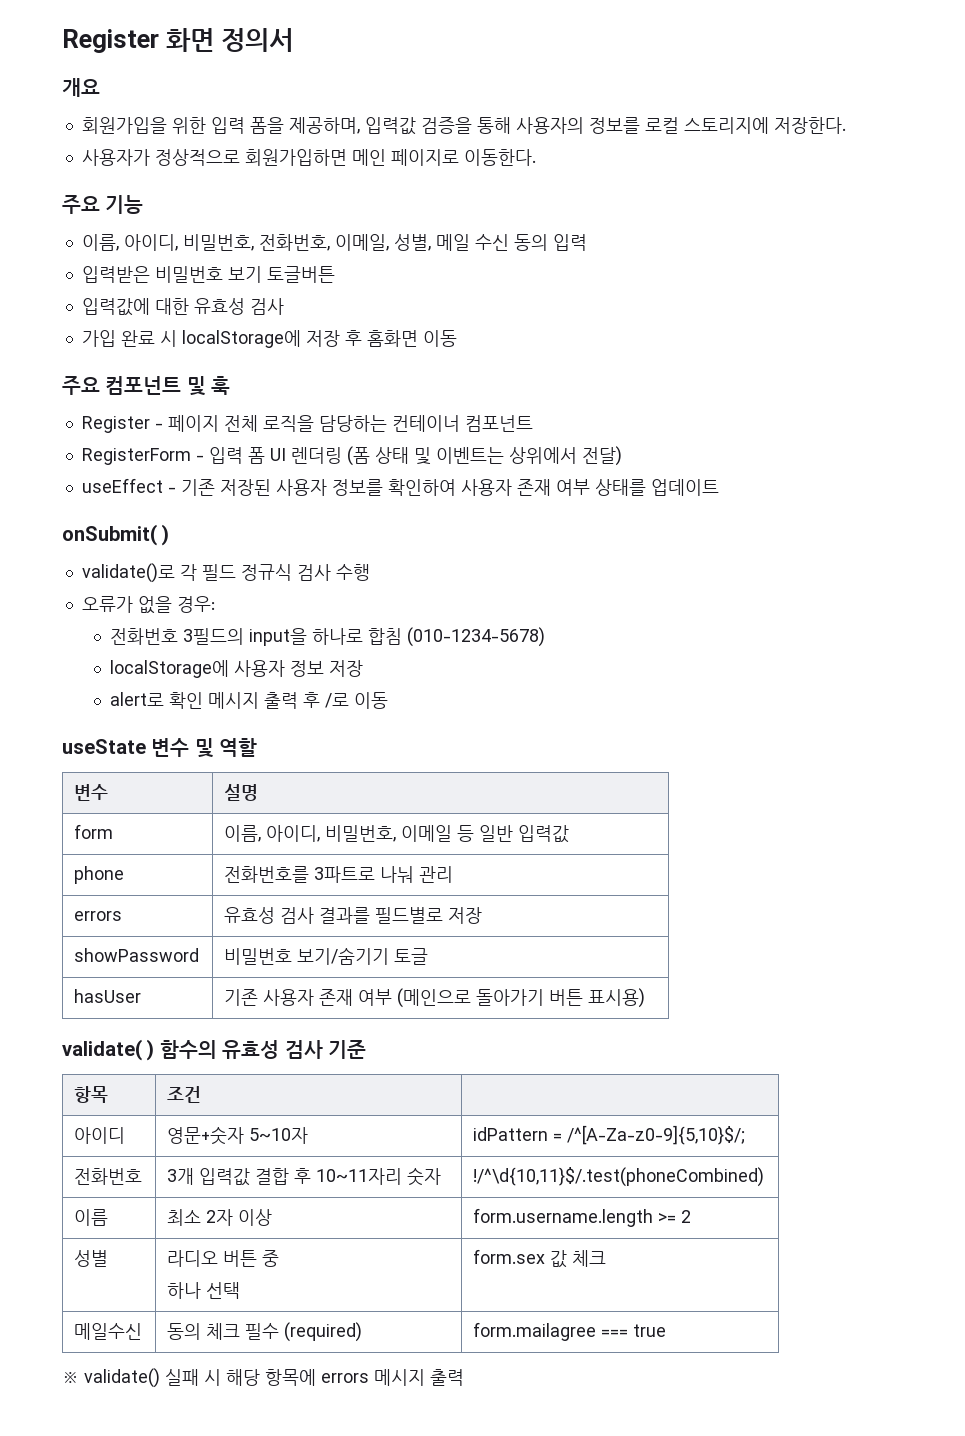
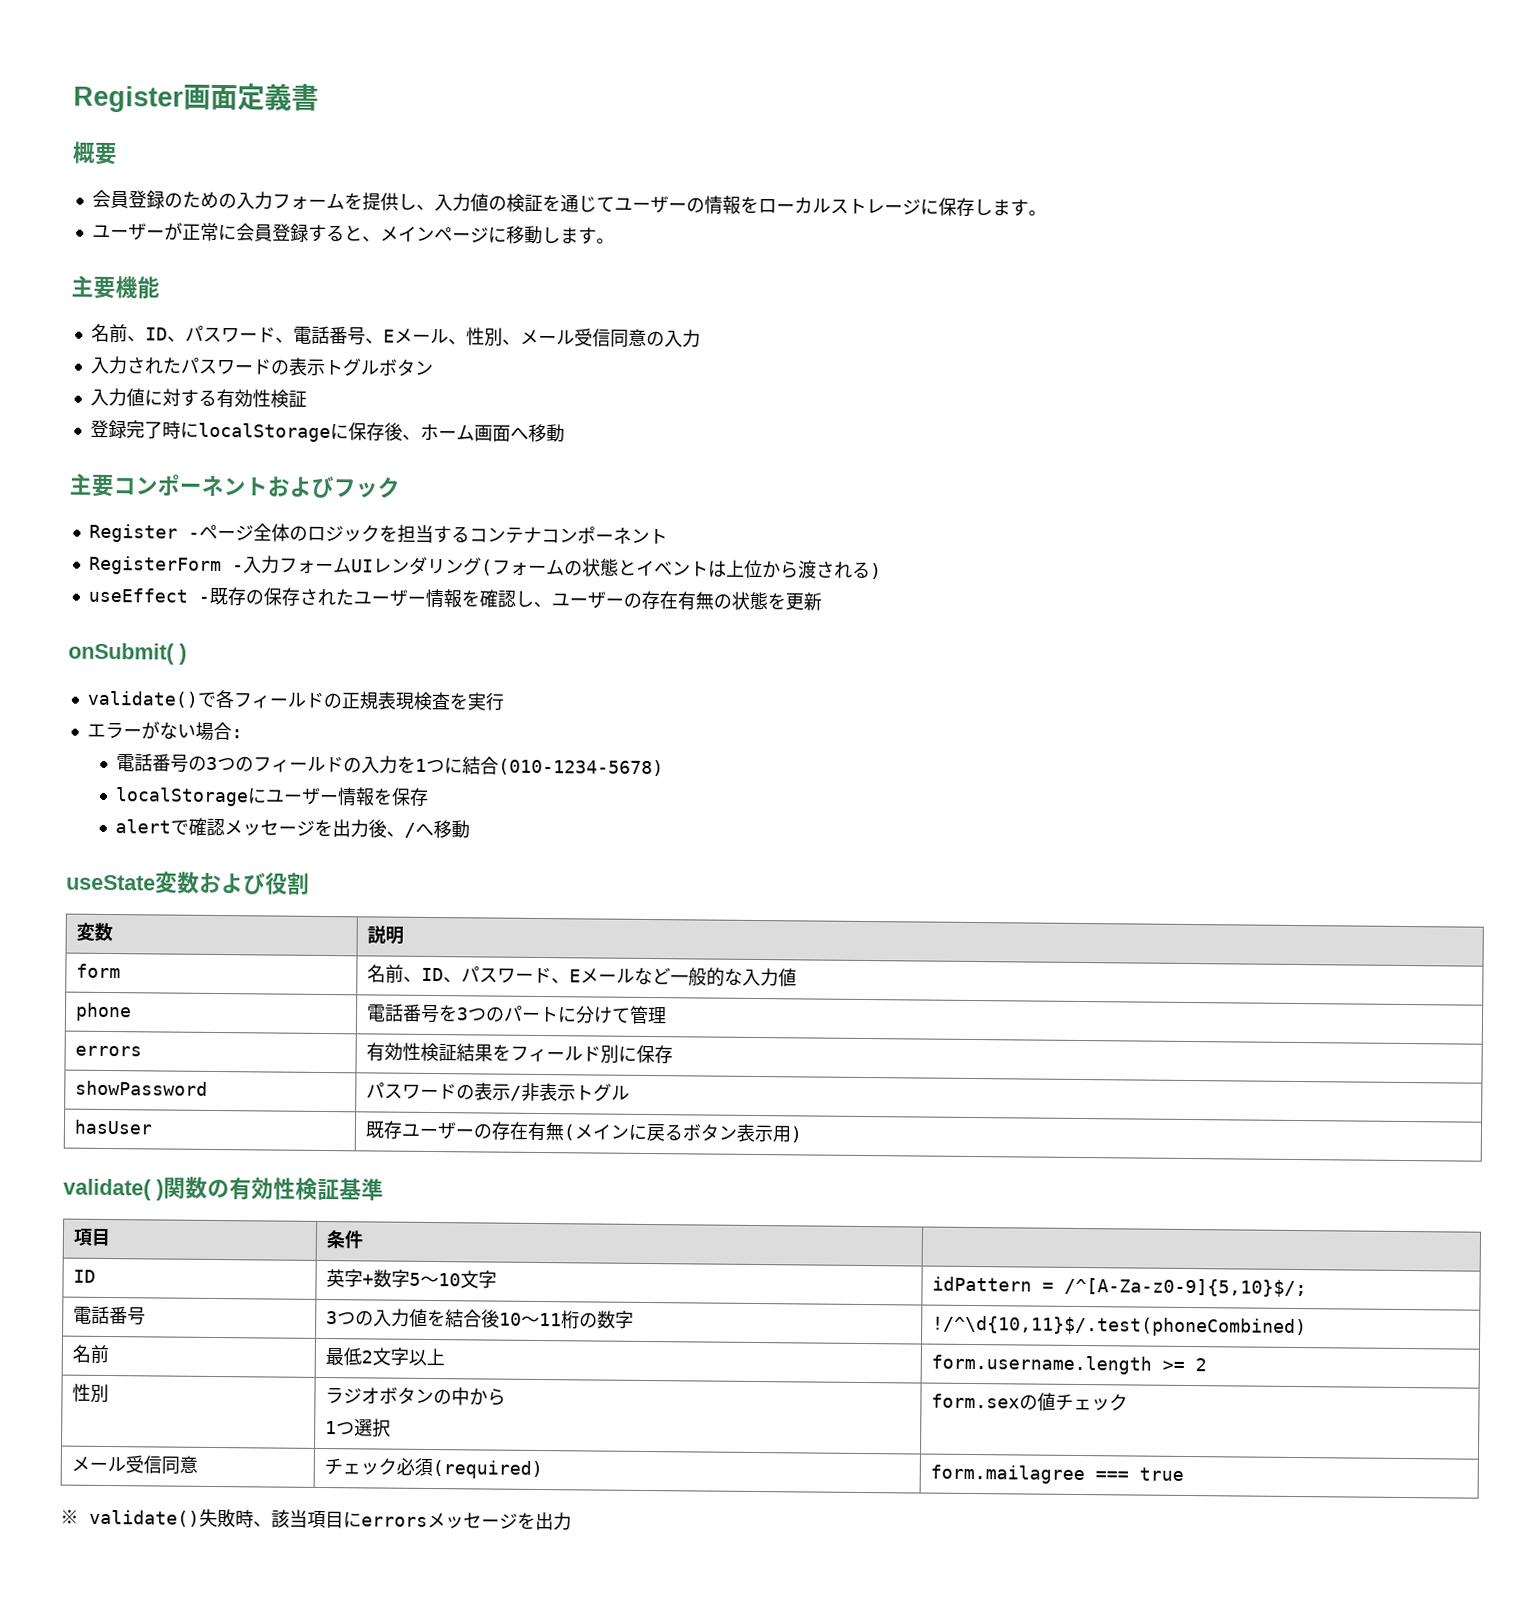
- Register 화면 정의서
- 개요
- 회원가입을 위한 입력 폼을 제공하며, 입력값 검증을 통해 사용자의 정보를 로컬 스토리지에 저장한다.
- 사용자가 정상적으로 회원가입하면 메인 페이지로 이동한다.
- 주요 기능
- 이름, 아이디, 비밀번호, 전화번호, 이메일, 성별, 메일 수신 동의 입력
- 입력받은 비밀번호 보기 토글버튼
- 입력값에 대한 유효성 검사
- 가입 완료 시 localStorage에 저장 후 홈화면 이동
- 주요 컴포넌트 및 훅
- Register - 페이지 전체 로직을 담당하는 컨테이너 컴포넌트
- RegisterForm - 입력 폼 UI 렌더링 (폼 상태 및 이벤트는 상위에서 전달)
- useEffect - 기존 저장된 사용자 정보를 확인하여 사용자 존재 여부 상태를 업데이트
+ Register画面定義書
+ 概要
+ 会員登録のための入力フォームを提供し、入力値の検証を通じてユーザーの情報をローカルストレージに保存します。
+ ユーザーが正常に会員登録すると、メインページに移動します。
+ 主要機能
+ 名前、ID、パスワード、電話番号、Eメール、性別、メール受信同意の入力
+ 入力されたパスワードの表示トグルボタン
+ 入力値に対する有効性検証
+ 登録完了時にlocalStorageに保存後、ホーム画面へ移動
+ 主要コンポーネントおよびフック
+ Register -ページ全体のロジックを担当するコンテナコンポーネント
+ RegisterForm -入力フォームUIレンダリング(フォームの状態とイベントは上位から渡される)
+ useEffect -既存の保存されたユーザー情報を確認し、ユーザーの存在有無の状態を更新
  onSubmit( )
- validate()로 각 필드 정규식 검사 수행
- 오류가 없을 경우:
- 전화번호 3필드의 input을 하나로 합침 (010-1234-5678)
- localStorage에 사용자 정보 저장
- alert로 확인 메시지 출력 후 /로 이동
- useState 변수 및 역할
- 변수 | 설명
- form | 이름, 아이디, 비밀번호, 이메일 등 일반 입력값
- phone | 전화번호를 3파트로 나눠 관리
- errors | 유효성 검사 결과를 필드별로 저장
- showPassword | 비밀번호 보기/숨기기 토글
- hasUser | 기존 사용자 존재 여부 (메인으로 돌아가기 버튼 표시용)
- validate( ) 함수의 유효성 검사 기준
- 항목 | 조건 |
- 아이디 | 영문+숫자 5~10자 | idPattern = /^[A-Za-z0-9]{5,10}$/;
- 전화번호 | 3개 입력값 결합 후 10~11자리 숫자 | !/^\d{10,11}$/.test(phoneCombined)
- 이름 | 최소 2자 이상 | form.username.length >= 2
- 성별 | 라디오 버튼 중
- 하나 선택 | form.sex 값 체크
- 메일수신 | 동의 체크 필수 (required) | form.mailagree === true
+ validate()で各フィールドの正規表現検査を実行
+ エラーがない場合:
+ 電話番号の3つのフィールドの入力を1つに結合(010-1234-5678)
+ localStorageにユーザー情報を保存
+ alertで確認メッセージを出力後、/へ移動
+ useState変数および役割
+ 変数 | 説明
+ form | 名前、ID、パスワード、Eメールなど一般的な入力値
+ phone | 電話番号を3つのパートに分けて管理
+ errors | 有効性検証結果をフィールド別に保存
+ showPassword | パスワードの表示/非表示トグル
+ hasUser | 既存ユーザーの存在有無(メインに戻るボタン表示用)
+ validate( )関数の有効性検証基準
+ 項目 | 条件 |
+ ID | 英字+数字5～10文字 | idPattern = /^[A-Za-z0-9]{5,10}$/;
+ 電話番号 | 3つの入力値を結合後10～11桁の数字 | !/^\d{10,11}$/.test(phoneCombined)
+ 名前 | 最低2文字以上 | form.username.length >= 2
+ 性別 | ラジオボタンの中から
+ 1つ選択 | form.sexの値チェック
+ メール受信同意 | チェック必須(required) | form.mailagree === true
- ※ validate() 실패 시 해당 항목에 errors 메시지 출력
+ ※ validate()失敗時、該当項目にerrorsメッセージを出力

